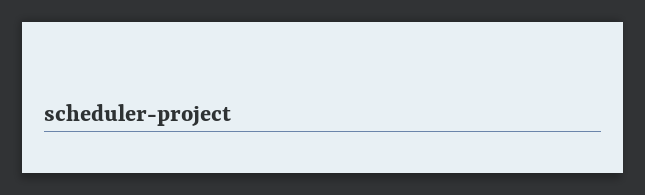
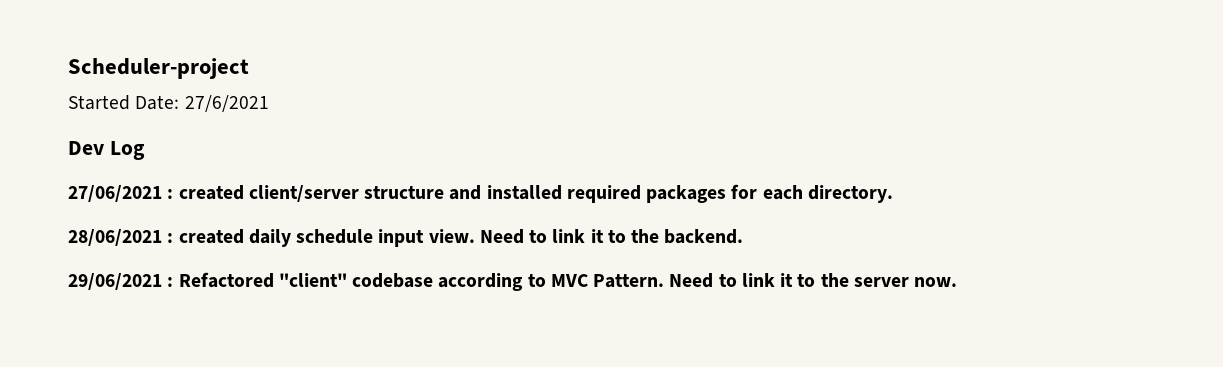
- scheduler-project
+ Scheduler-project
+ Started Date: 27/6/2021
+ Dev Log
+ 27/06/2021 : created client/server structure and installed required packages for each directory.
+ 28/06/2021 : created daily schedule input view. Need to link it to the backend.
+ 29/06/2021 : Refactored "client" codebase according to MVC Pattern. Need to link it to the server now.

